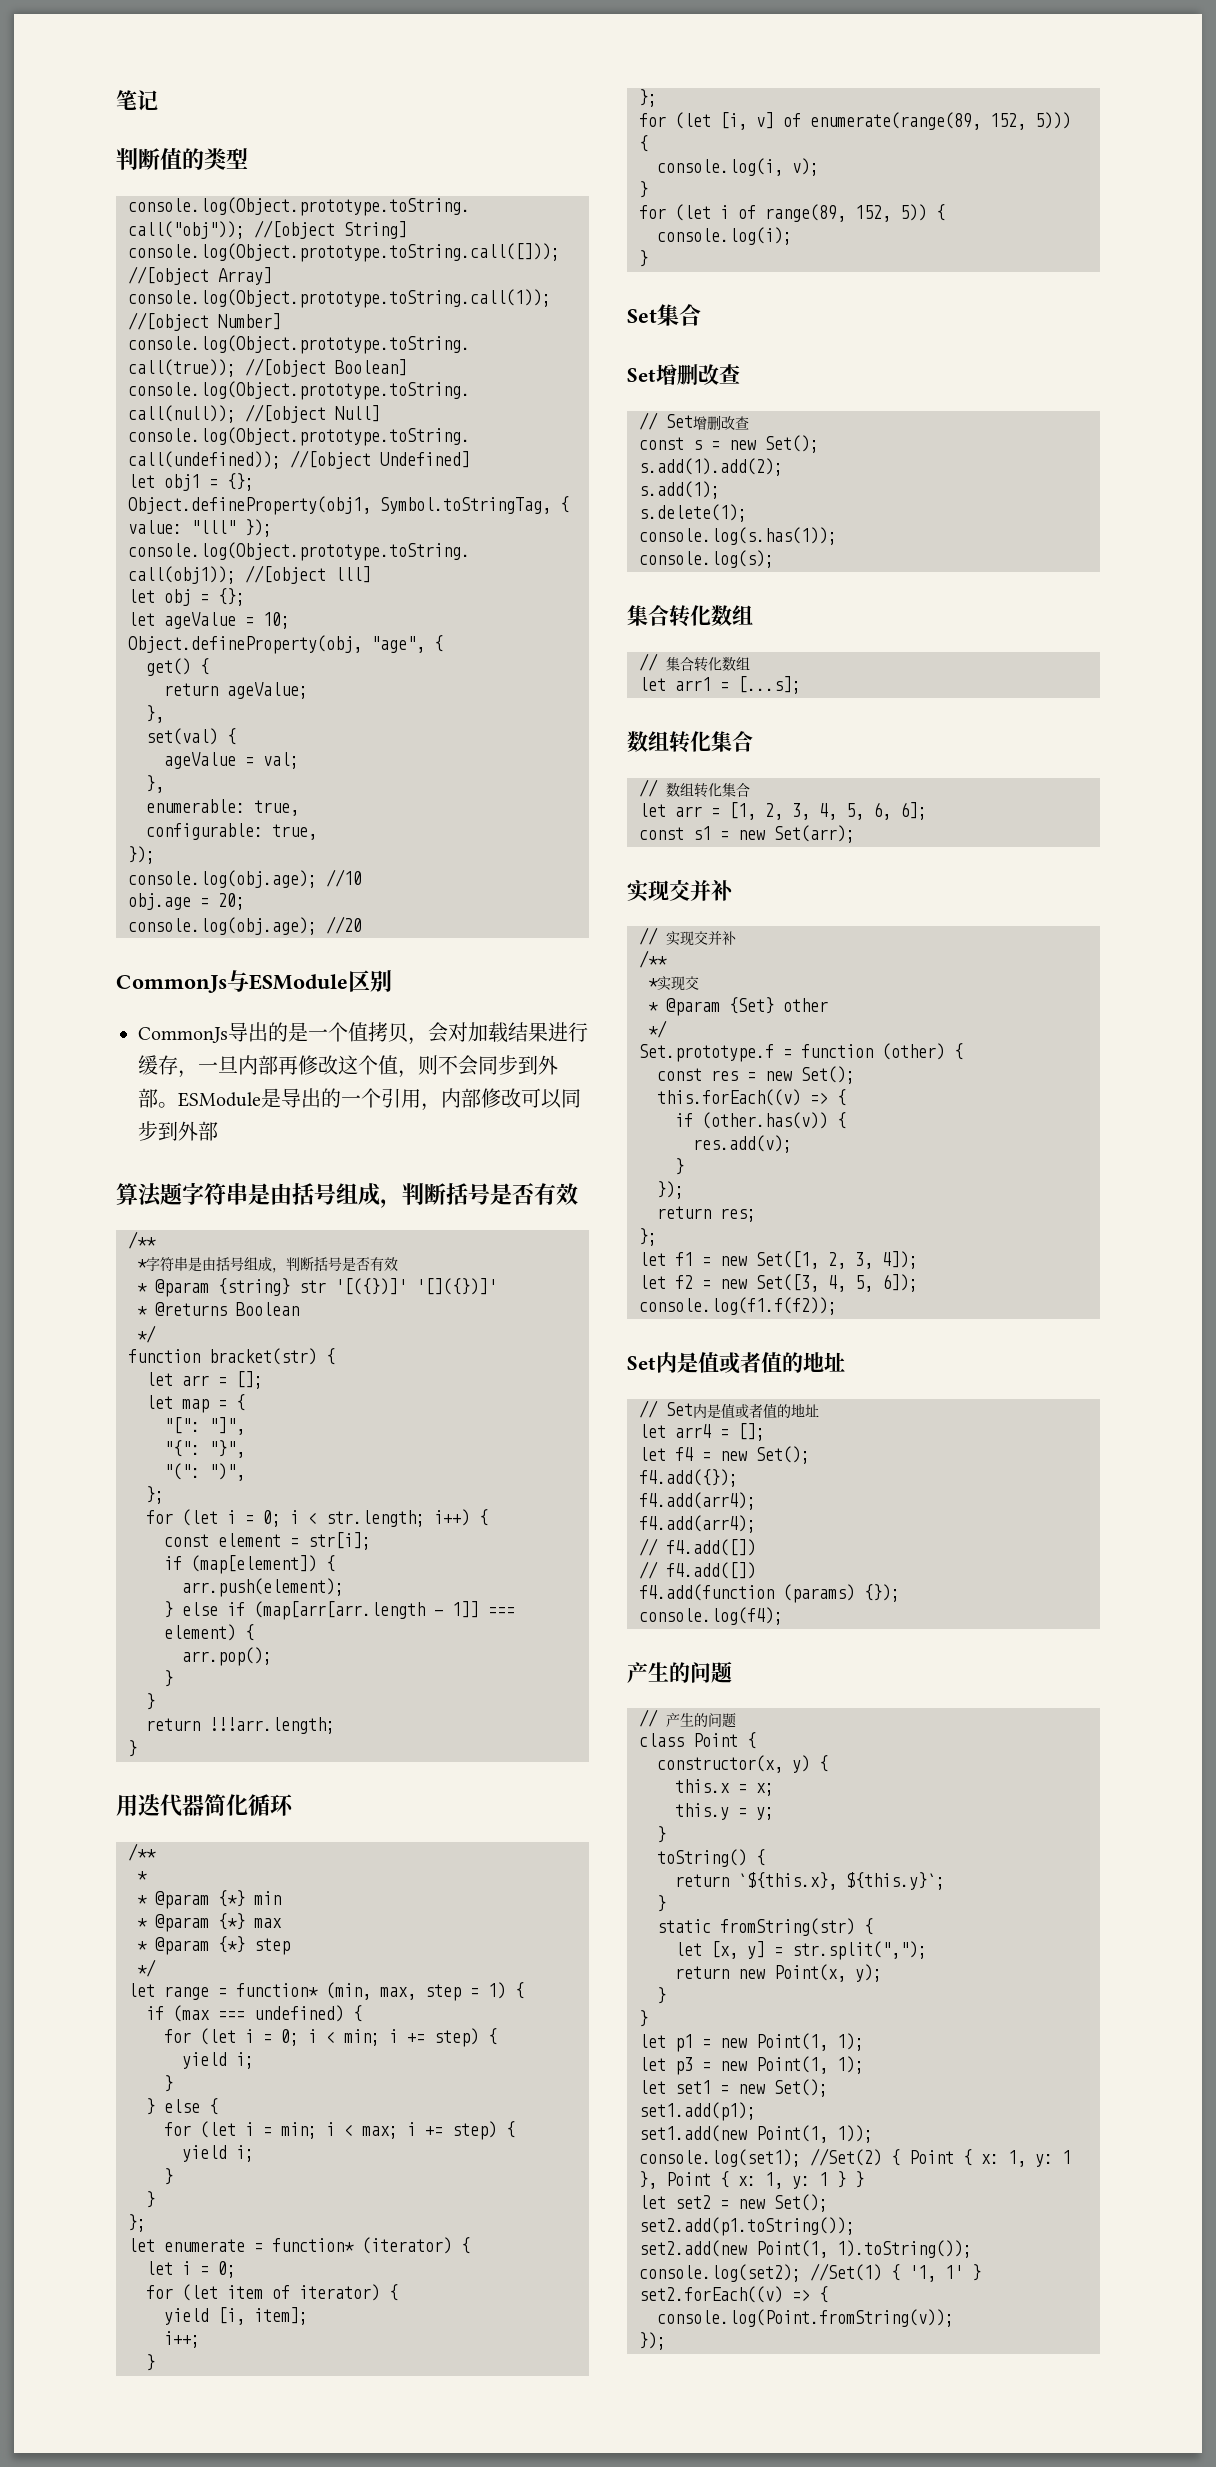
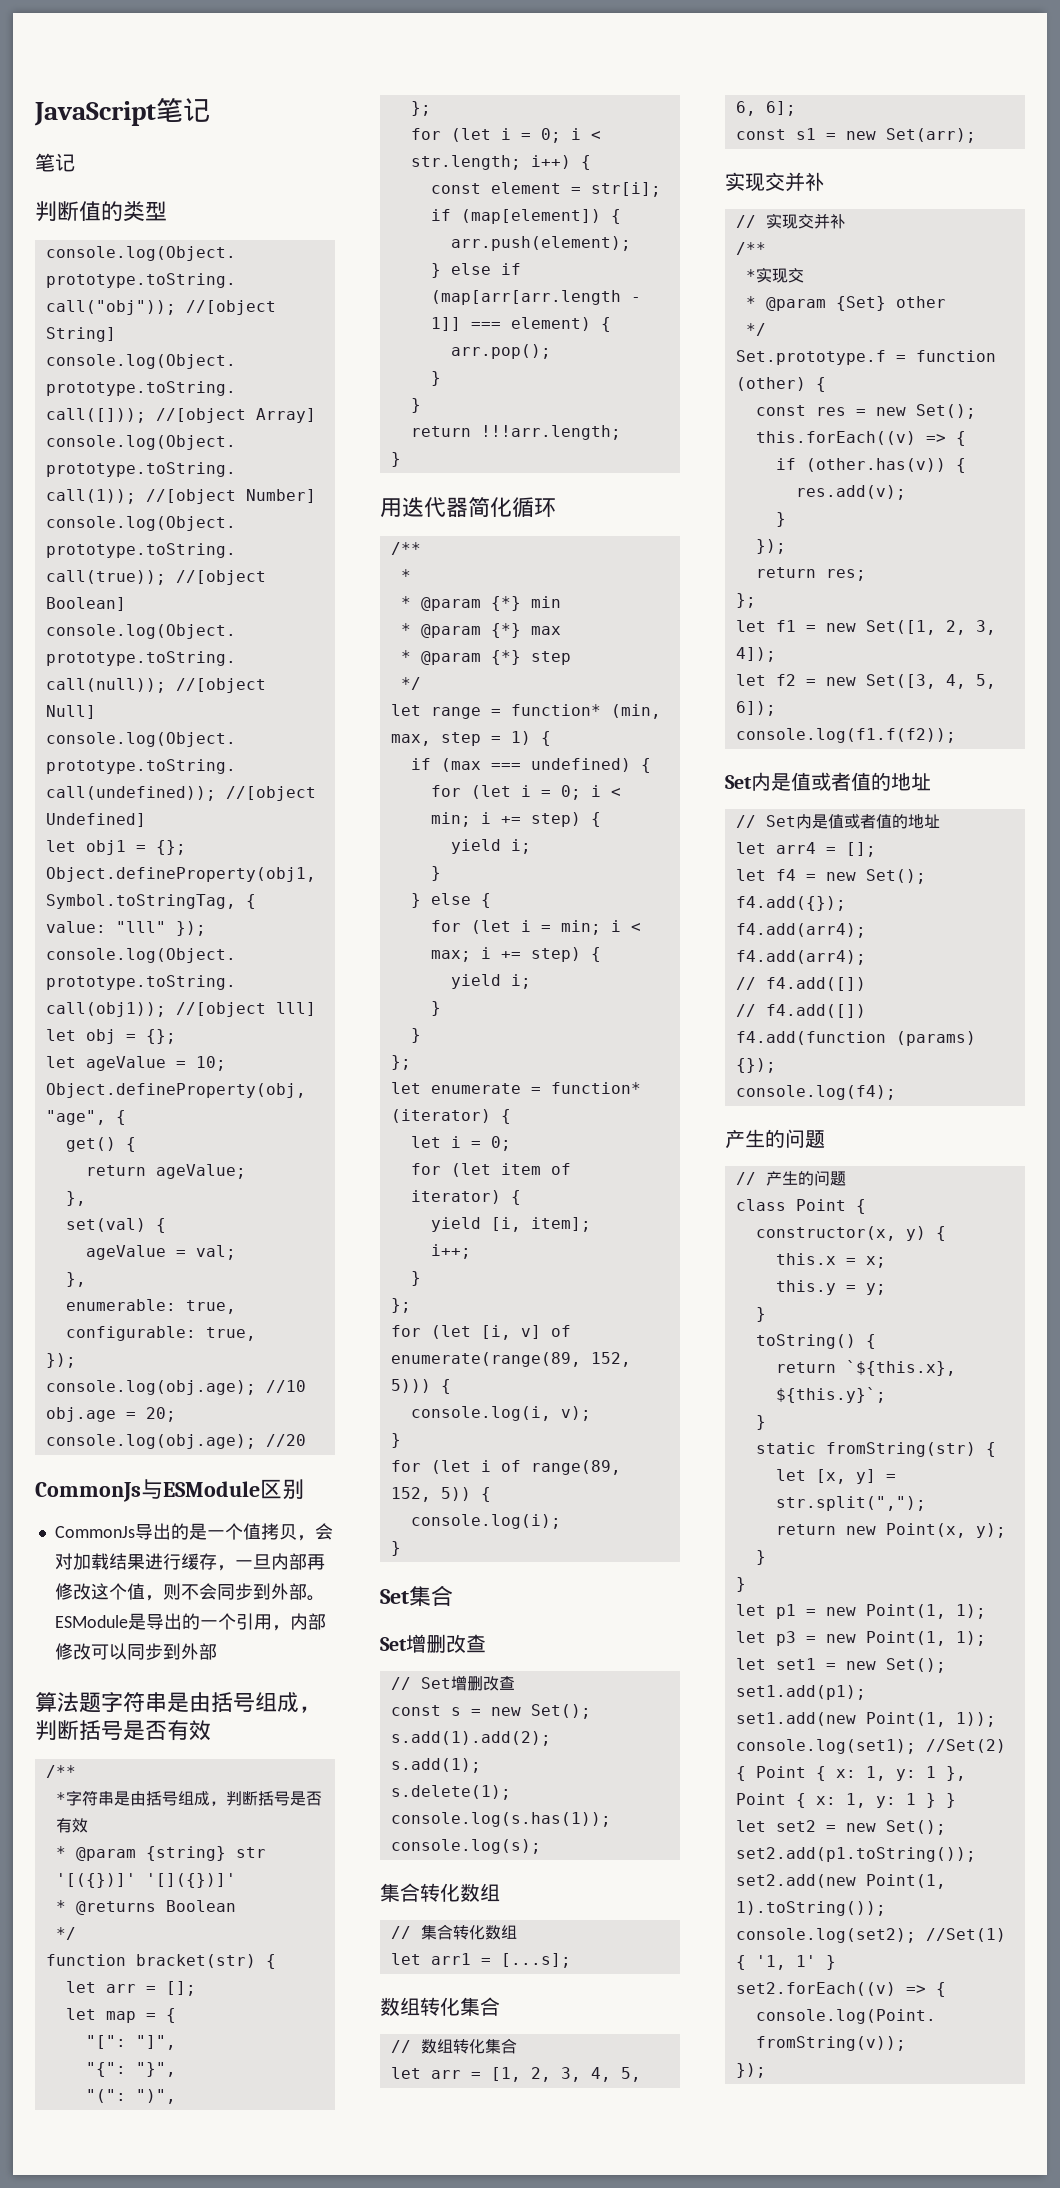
+ JavaScript笔记

